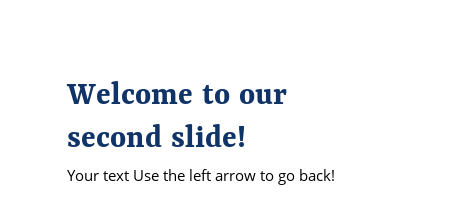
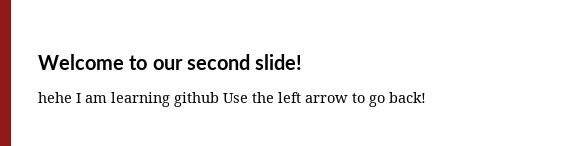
- Your text Use the left arrow to go back!
+ hehe I am learning github Use the left arrow to go back!

